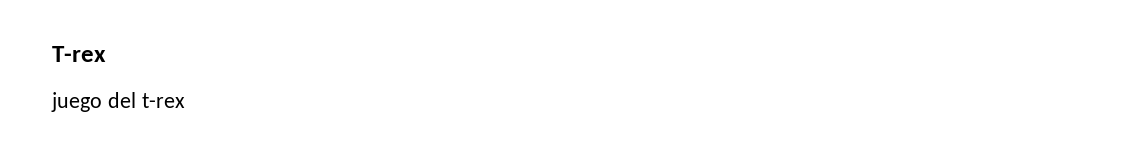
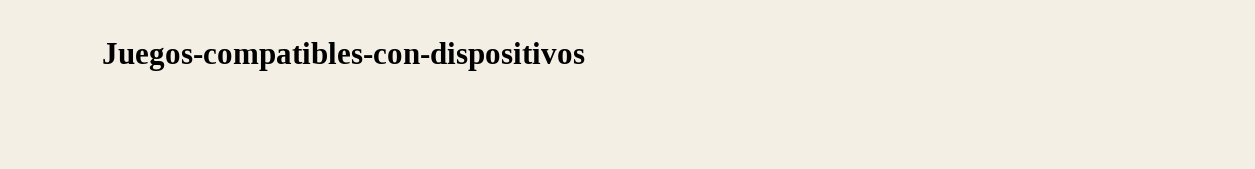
- T-rex
- juego del t-rex
+ Juegos-compatibles-con-dispositivos

